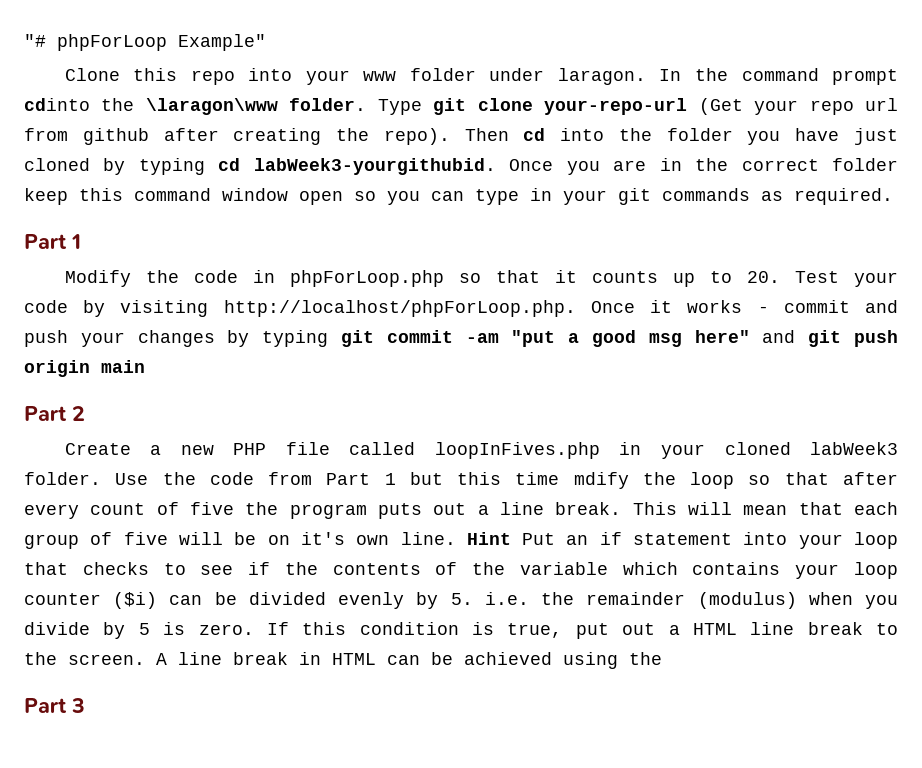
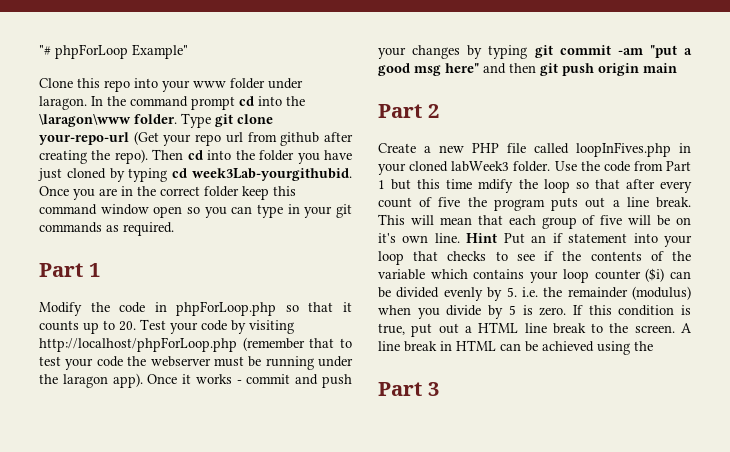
- In the command prompt cdinto the \laragon\www folder.
+ In the command prompt cd into the \laragon\www folder.
- Then cd into the folder you have just cloned by typing cd labWeek3-yourgithubid.
+ Then cd into the folder you have just cloned by typing cd week3Lab-yourgithubid.
- Modify the code in phpForLoop.php so that it counts up to 20. Test your code by visiting http://localhost/phpForLoop.php. Once it works - commit and push your changes by typing git commit -am "put a good msg here" and git push origin main
+ Modify the code in phpForLoop.php so that it counts up to 20. Test your code by visiting http://localhost/phpForLoop.php (remember that to test your code the webserver must be running under the laragon app). Once it works - commit and push your changes by typing git commit -am "put a good msg here" and then git push origin main

